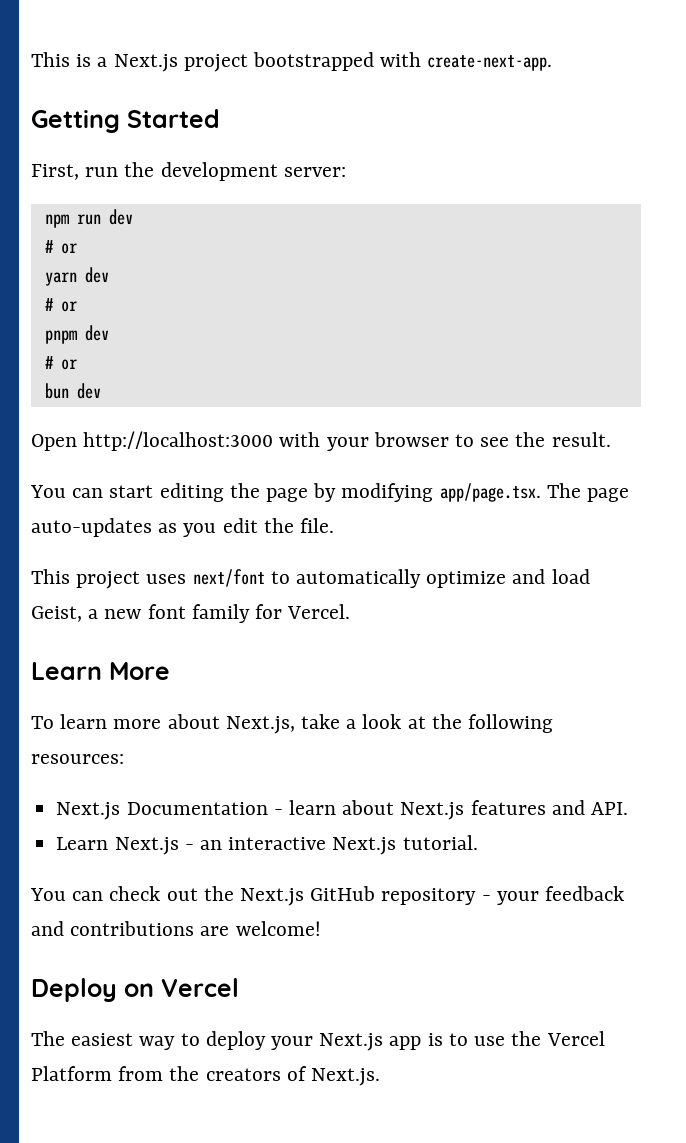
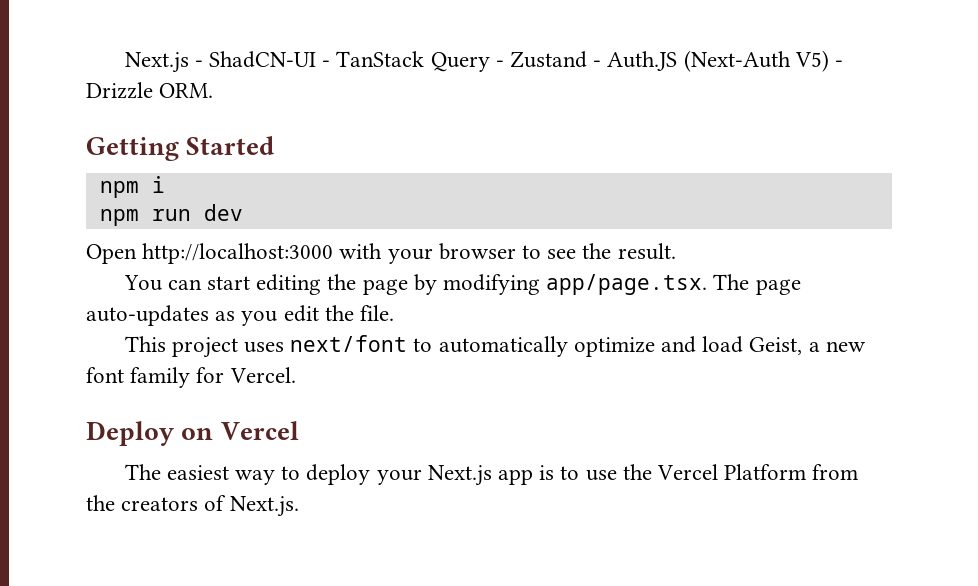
- This is a Next.js project bootstrapped with create-next-app.
+ Next.js - ShadCN-UI - TanStack Query - Zustand - Auth.JS (Next-Auth V5) - Drizzle ORM.
  Getting Started
- First, run the development server:
+ npm i
  npm run dev
- # or
- yarn dev
- # or
- pnpm dev
- # or
- bun dev
- Learn More
- To learn more about Next.js, take a look at the following resources:
- Next.js Documentation - learn about Next.js features and API.
- Learn Next.js - an interactive Next.js tutorial.
- You can check out the Next.js GitHub repository - your feedback and contributions are welcome!

